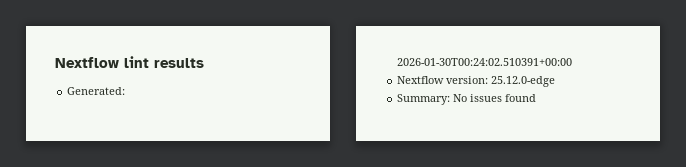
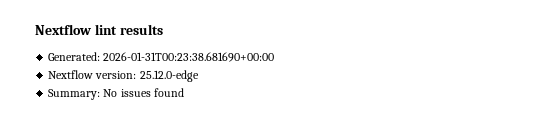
- Generated: 2026-01-30T00:24:02.510391+00:00
+ Generated: 2026-01-31T00:23:38.681690+00:00

